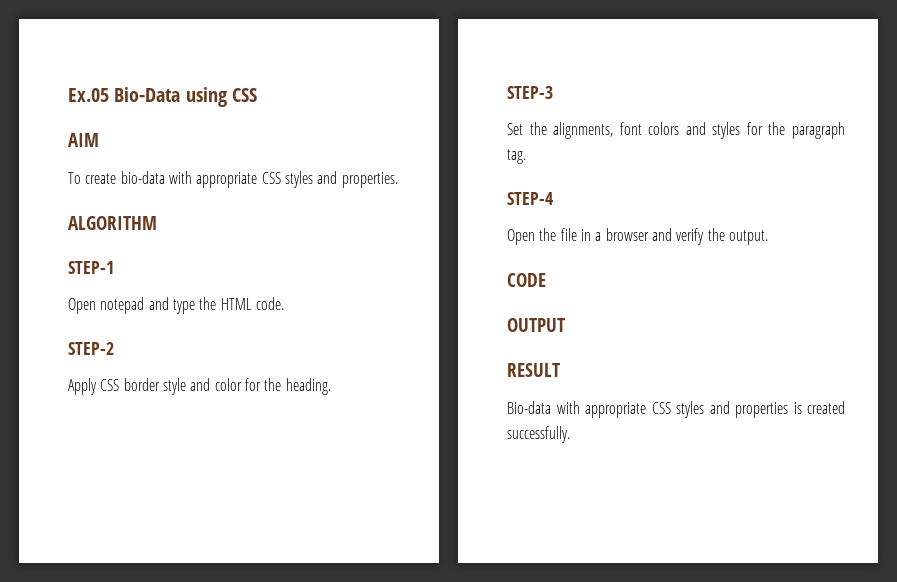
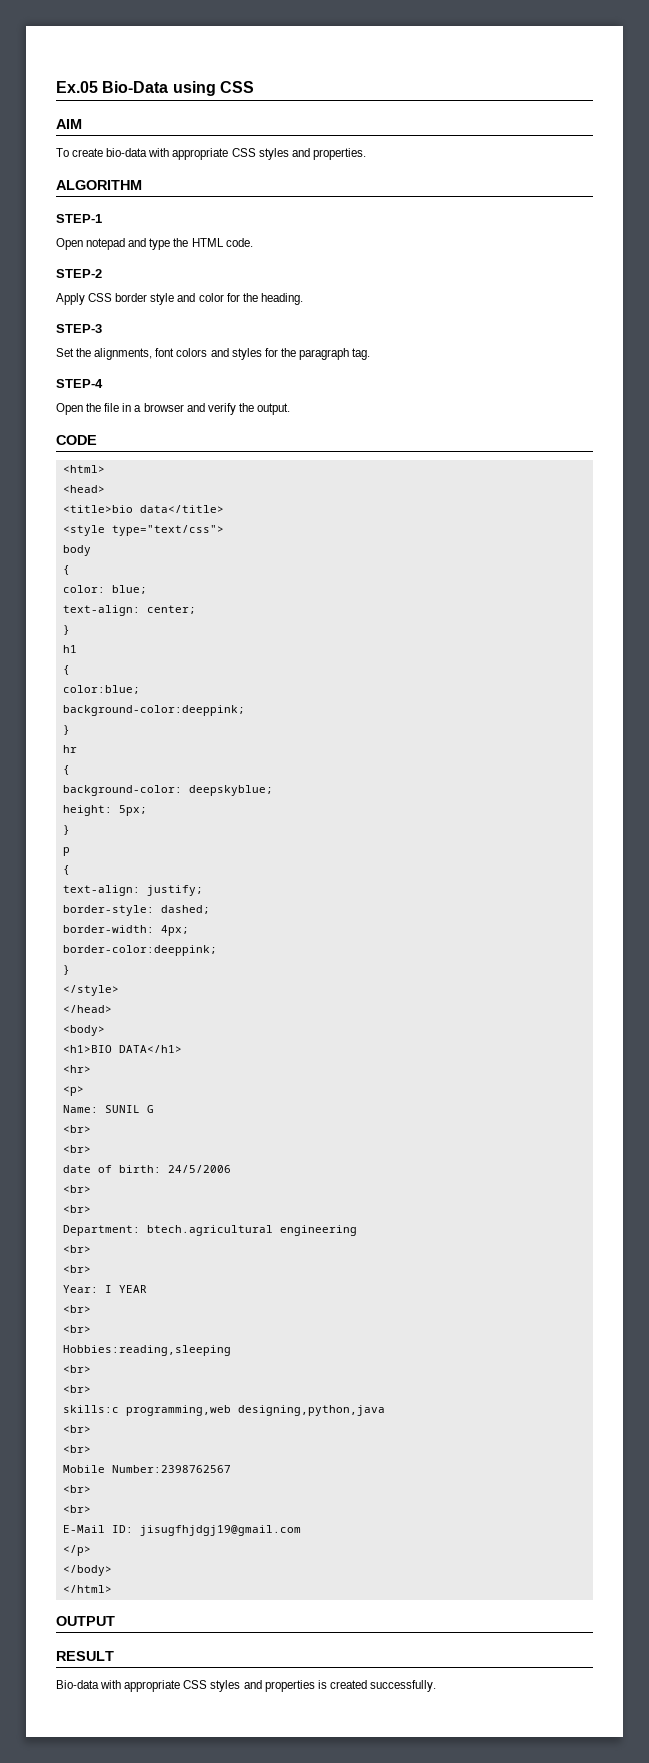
+ <html>
+ <head>
+ <title>bio data</title>
+ <style type="text/css">
+ body
+ {
+ color: blue;
+ text-align: center;
+ }
+ h1
+ {
+ color:blue;
+ background-color:deeppink;
+ }
+ hr
+ {
+ background-color: deepskyblue;
+ height: 5px;
+ }
+ p
+ {
+ text-align: justify;
+ border-style: dashed;
+ border-width: 4px;
+ border-color:deeppink;
+ }
+ </style>
+ </head>
+ <body>
+ <h1>BIO DATA</h1>
+ <hr>
+ <p>
+ Name: SUNIL G
+ <br>
+ <br>
+ date of birth: 24/5/2006
+ <br>
+ <br>
+ Department: btech.agricultural engineering
+ <br>
+ <br>
+ Year: I YEAR
+ <br>
+ <br>
+ Hobbies:reading,sleeping
+ <br>
+ <br>
+ skills:c programming,web designing,python,java
+ <br>
+ <br>
+ Mobile Number:2398762567
+ <br>
+ <br>
+ E-Mail ID: jisugfhjdgj19@gmail.com
+ </p>
+ </body>
+ </html>

